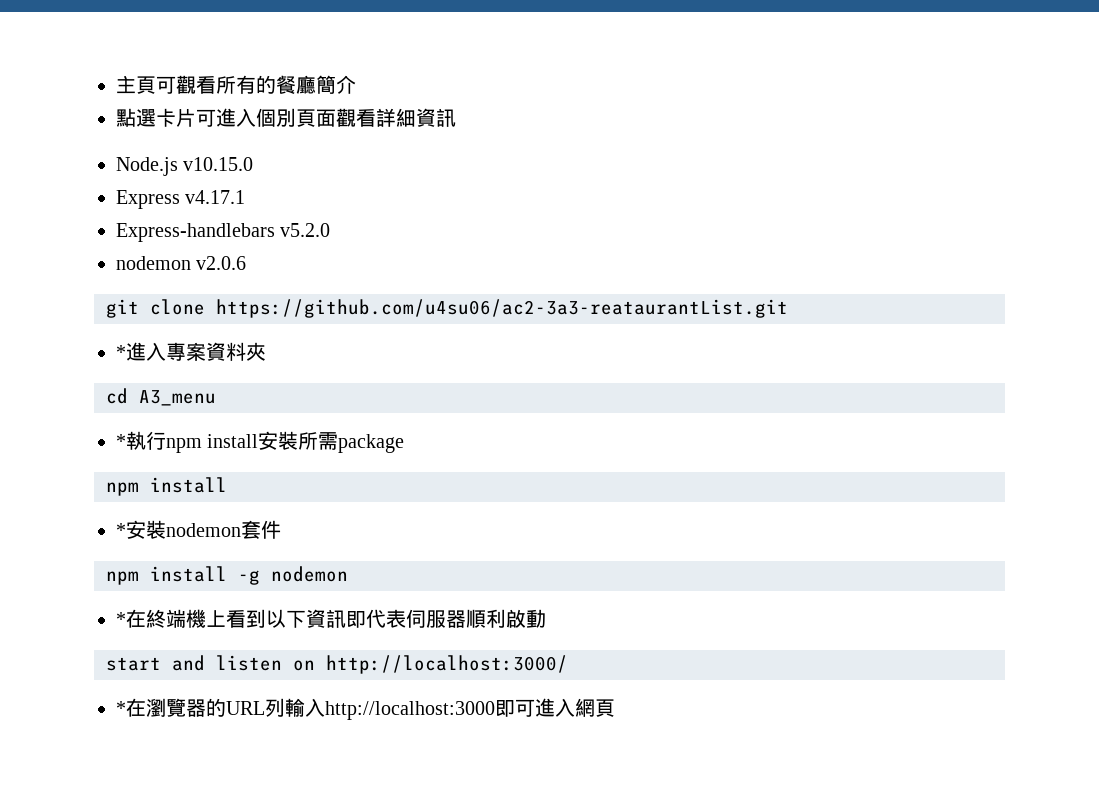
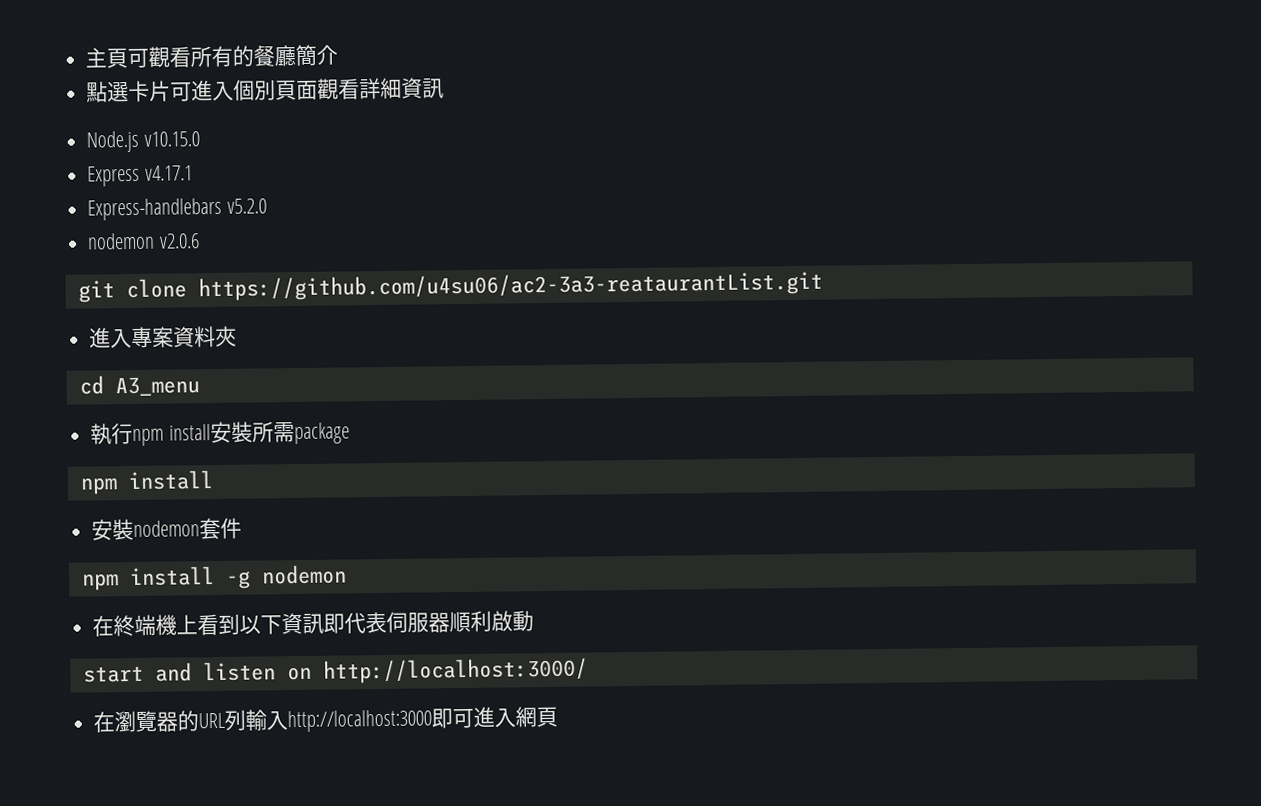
- *進入專案資料夾
+ 進入專案資料夾
- *執行npm install安裝所需package
+ 執行npm install安裝所需package
- *安裝nodemon套件
+ 安裝nodemon套件
- *在終端機上看到以下資訊即代表伺服器順利啟動
+ 在終端機上看到以下資訊即代表伺服器順利啟動
- *在瀏覽器的URL列輸入http://localhost:3000即可進入網頁
+ 在瀏覽器的URL列輸入http://localhost:3000即可進入網頁

